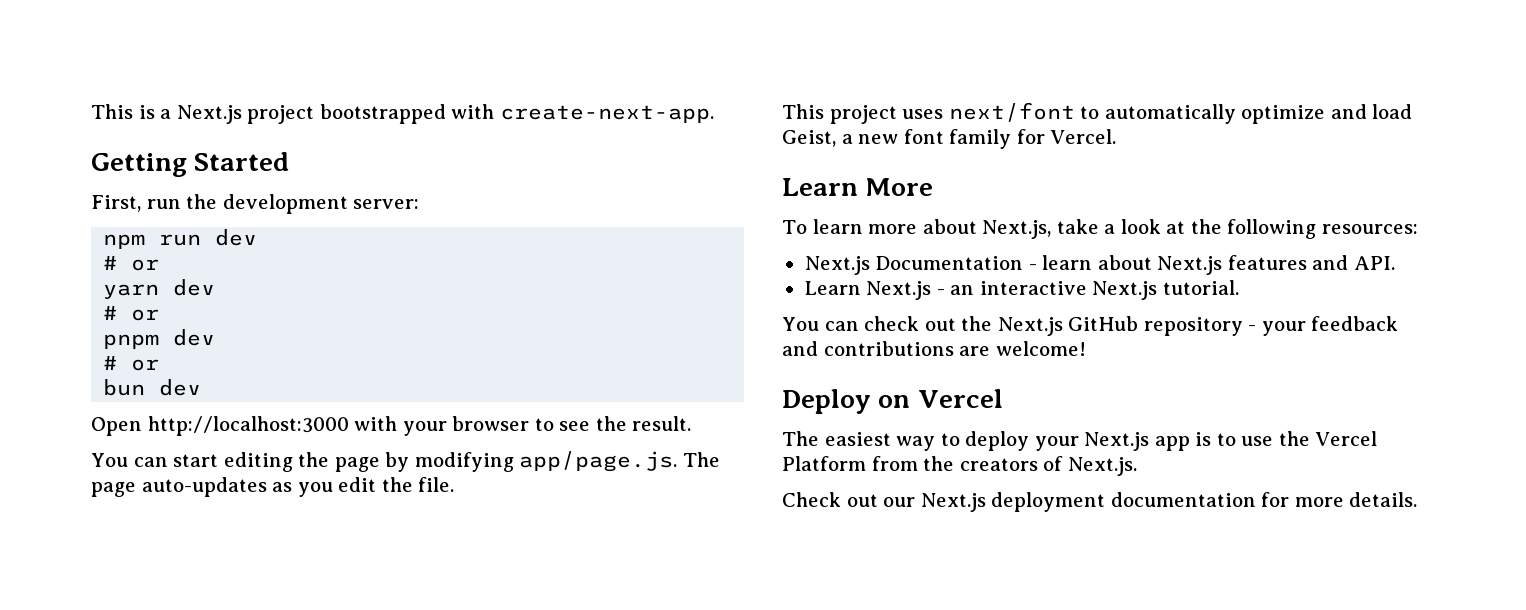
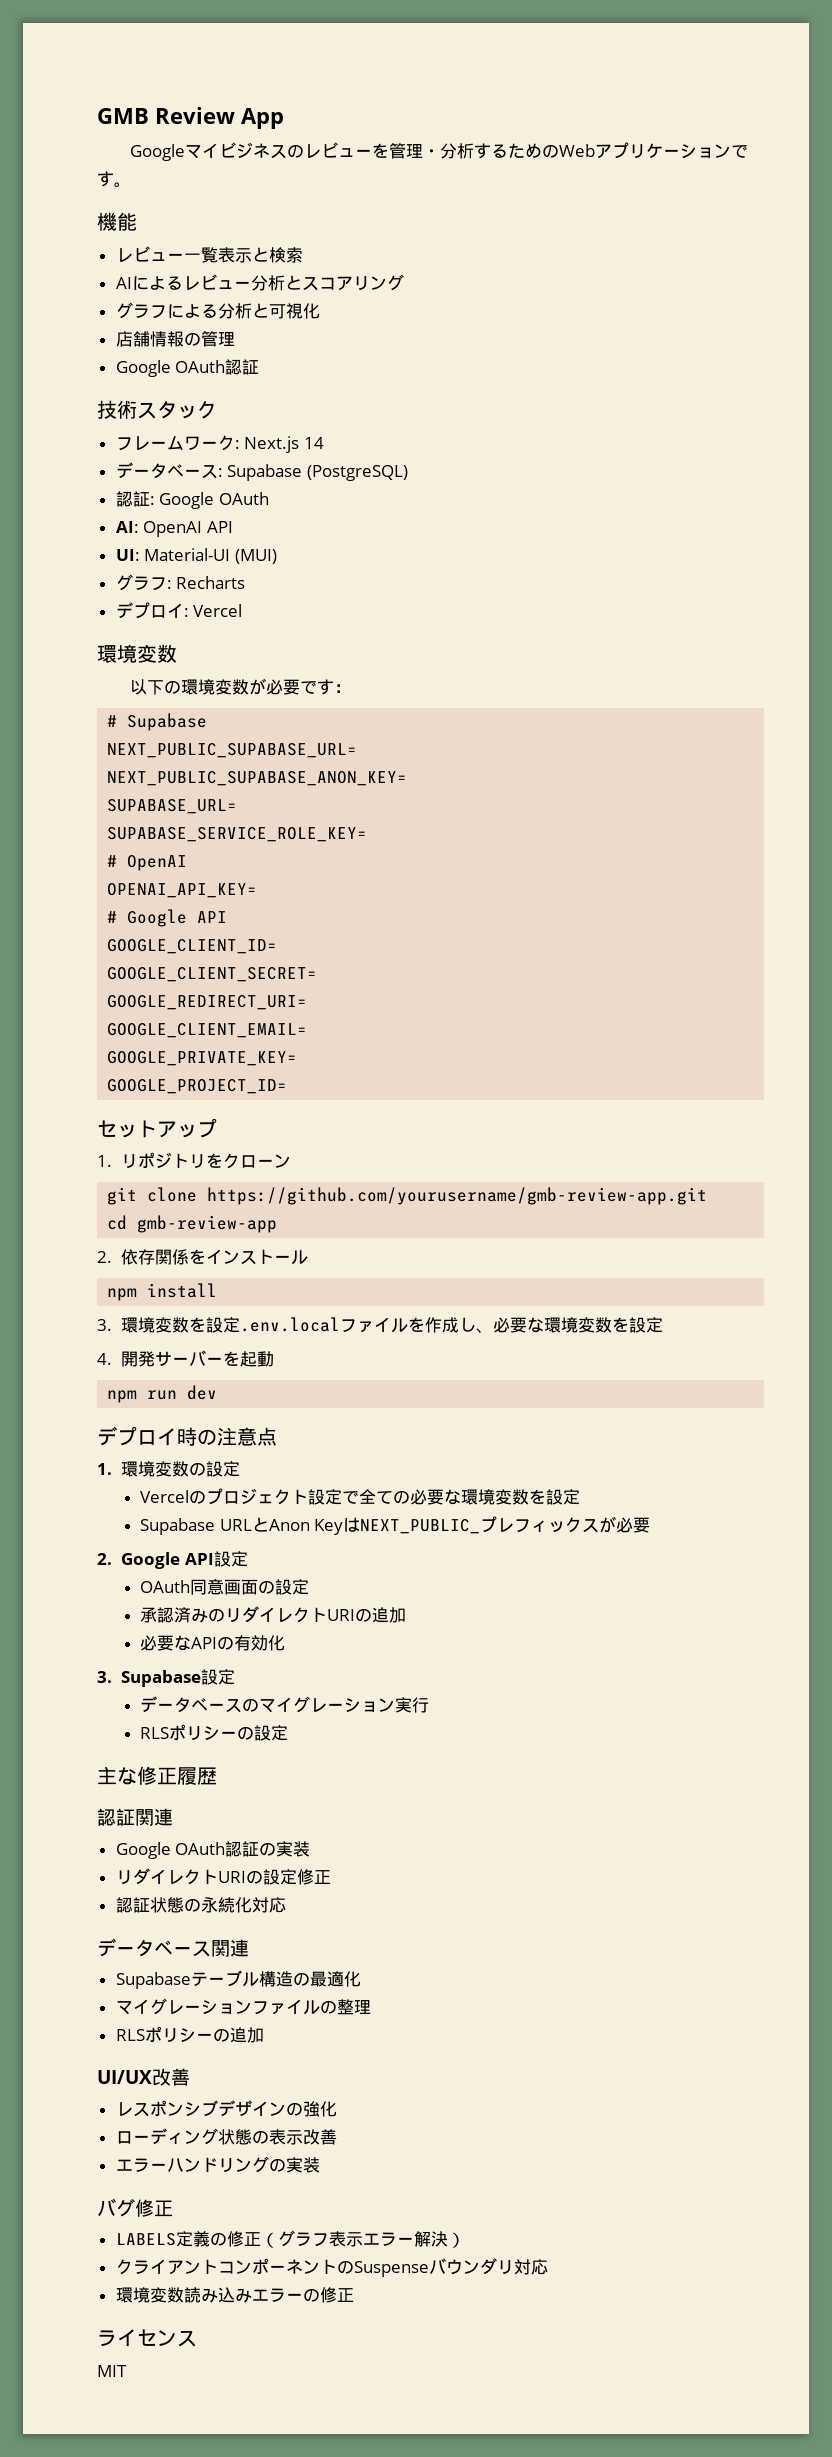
- This is a Next.js project bootstrapped with create-next-app.
- Getting Started
- First, run the development server:
+ GMB Review App
+ Googleマイビジネスのレビューを管理・分析するためのWebアプリケーションです。
+ 機能
+ レビュー一覧表示と検索
+ AIによるレビュー分析とスコアリング
+ グラフによる分析と可視化
+ 店舗情報の管理
+ Google OAuth認証
+ 技術スタック
+ フレームワーク: Next.js 14
+ データベース: Supabase (PostgreSQL)
+ 認証: Google OAuth
+ AI: OpenAI API
+ UI: Material-UI (MUI)
+ グラフ: Recharts
+ デプロイ: Vercel
+ 環境変数
+ 以下の環境変数が必要です：
+ # Supabase
+ NEXT_PUBLIC_SUPABASE_URL=
+ NEXT_PUBLIC_SUPABASE_ANON_KEY=
+ SUPABASE_URL=
+ SUPABASE_SERVICE_ROLE_KEY=
+ # OpenAI
+ OPENAI_API_KEY=
+ # Google API
+ GOOGLE_CLIENT_ID=
+ GOOGLE_CLIENT_SECRET=
+ GOOGLE_REDIRECT_URI=
+ GOOGLE_CLIENT_EMAIL=
+ GOOGLE_PRIVATE_KEY=
+ GOOGLE_PROJECT_ID=
+ セットアップ
+ 1.リポジトリをクローン
+ git clone https://github.com/yourusername/gmb-review-app.git
+ cd gmb-review-app
+ 2.依存関係をインストール
+ npm install
+ 3.環境変数を設定.env.localファイルを作成し、必要な環境変数を設定
+ 4.開発サーバーを起動
  npm run dev
- # or
- yarn dev
- # or
- pnpm dev
- # or
- bun dev
- Open http://localhost:3000 with your browser to see the result.
- You can start editing the page by modifying app/page.js. The page auto-updates as you edit the file.
- This project uses next/font to automatically optimize and load Geist, a new font family for Vercel.
- Learn More
- To learn more about Next.js, take a look at the following resources:
- Next.js Documentation - learn about Next.js features and API.
- Learn Next.js - an interactive Next.js tutorial.
- You can check out the Next.js GitHub repository - your feedback and contributions are welcome!
- Deploy on Vercel
- The easiest way to deploy your Next.js app is to use the Vercel Platform from the creators of Next.js.
- Check out our Next.js deployment documentation for more details.
+ デプロイ時の注意点
+ 1.環境変数の設定
+ Vercelのプロジェクト設定で全ての必要な環境変数を設定
+ Supabase URLとAnon KeyはNEXT_PUBLIC_プレフィックスが必要
+ 2. Google API設定
+ OAuth同意画面の設定
+ 承認済みのリダイレクトURIの追加
+ 必要なAPIの有効化
+ 3. Supabase設定
+ データベースのマイグレーション実行
+ RLSポリシーの設定
+ 主な修正履歴
+ 認証関連
+ Google OAuth認証の実装
+ リダイレクトURIの設定修正
+ 認証状態の永続化対応
+ データベース関連
+ Supabaseテーブル構造の最適化
+ マイグレーションファイルの整理
+ RLSポリシーの追加
+ UI/UX改善
+ レスポンシブデザインの強化
+ ローディング状態の表示改善
+ エラーハンドリングの実装
+ バグ修正
+ LABELS定義の修正（グラフ表示エラー解決）
+ クライアントコンポーネントのSuspenseバウンダリ対応
+ 環境変数読み込みエラーの修正
+ ライセンス
+ MIT

